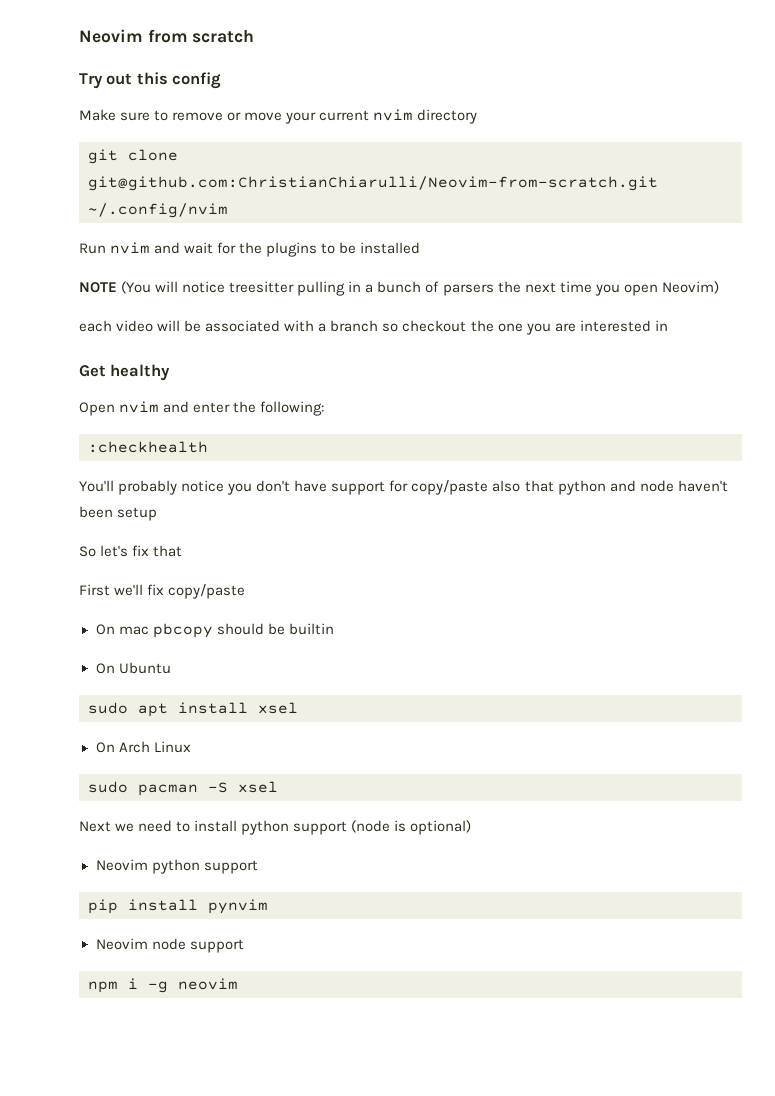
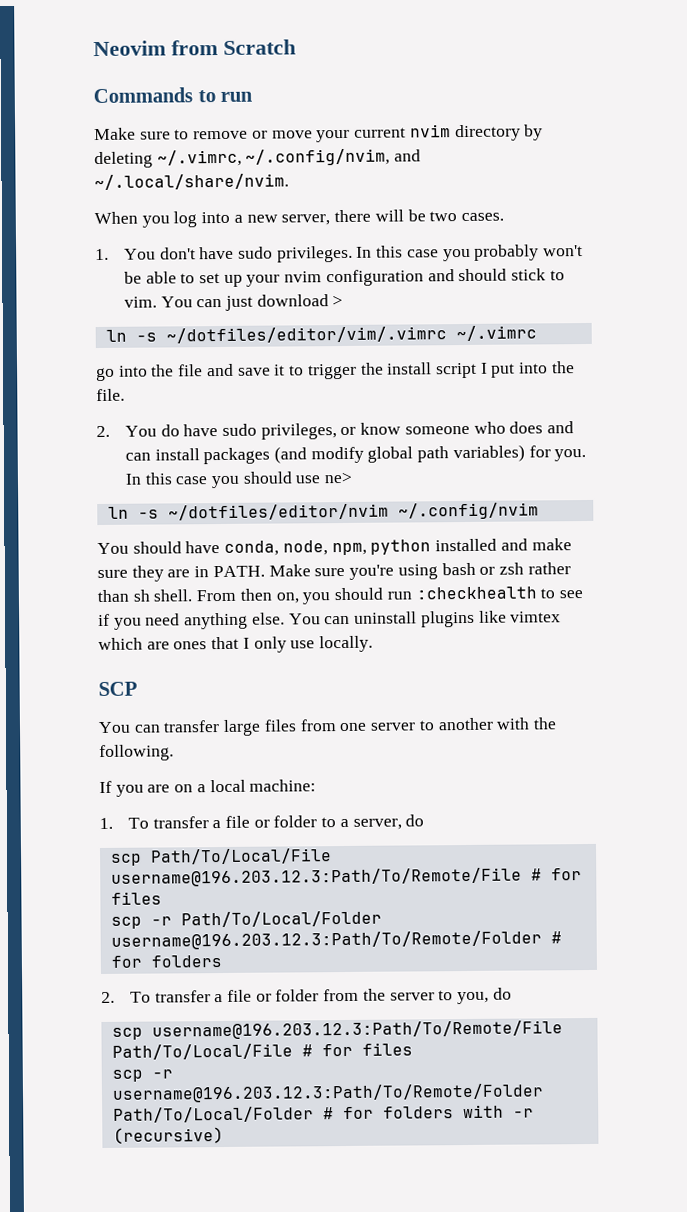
- Neovim from scratch
- Try out this config
+ Neovim from Scratch
+ Commands to run
- Make sure to remove or move your current nvim directory
- git clone git@github.com:ChristianChiarulli/Neovim-from-scratch.git ~/.config/nvim
- Run nvim and wait for the plugins to be installed
- NOTE (You will notice treesitter pulling in a bunch of parsers the next time you open Neovim)
- each video will be associated with a branch so checkout the one you are interested in
- Get healthy
- Open nvim and enter the following:
- :checkhealth
- You'll probably notice you don't have support for copy/paste also that python and node haven't been setup
- So let's fix that
- First we'll fix copy/paste
- On mac pbcopy should be builtin
- On Ubuntu
- sudo apt install xsel
- On Arch Linux
- sudo pacman -S xsel
- Next we need to install python support (node is optional)
- Neovim python support
- pip install pynvim
- Neovim node support
- npm i -g neovim
+ Make sure to remove or move your current nvim directory by deleting ~/.vimrc, ~/.config/nvim, and ~/.local/share/nvim.
+ When you log into a new server, there will be two cases.
+ 1. You don't have sudo privileges. In this case you probably won't be able to set up your nvim configuration and should stick to vim. You can just download >
+ ln -s ~/dotfiles/editor/vim/.vimrc ~/.vimrc
+ go into the file and save it to trigger the install script I put into the file.
+ 2. You do have sudo privileges, or know someone who does and can install packages (and modify global path variables) for you. In this case you should use ne>
+ ln -s ~/dotfiles/editor/nvim ~/.config/nvim
+ You should have conda, node, npm, python installed and make sure they are in PATH. Make sure you're using bash or zsh rather than sh shell. From then on, you should run :checkhealth to see if you need anything else. You can uninstall plugins like vimtex which are ones that I only use locally.
+ SCP
+ You can transfer large files from one server to another with the following.
+ If you are on a local machine:
+ 1. To transfer a file or folder to a server, do
+ scp Path/To/Local/File username@196.203.12.3:Path/To/Remote/File # for files
+ scp -r Path/To/Local/Folder username@196.203.12.3:Path/To/Remote/Folder # for folders
+ 2. To transfer a file or folder from the server to you, do
+ scp username@196.203.12.3:Path/To/Remote/File Path/To/Local/File # for files
+ scp -r username@196.203.12.3:Path/To/Remote/Folder Path/To/Local/Folder # for folders with -r (recursive)

